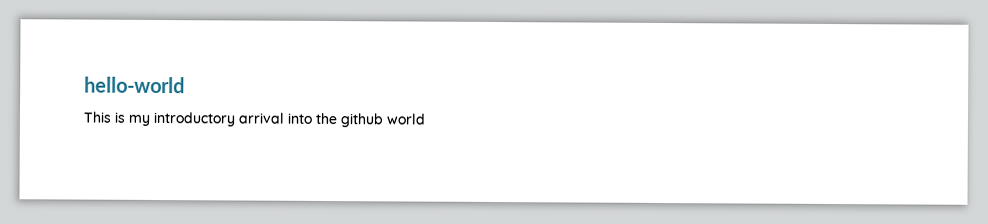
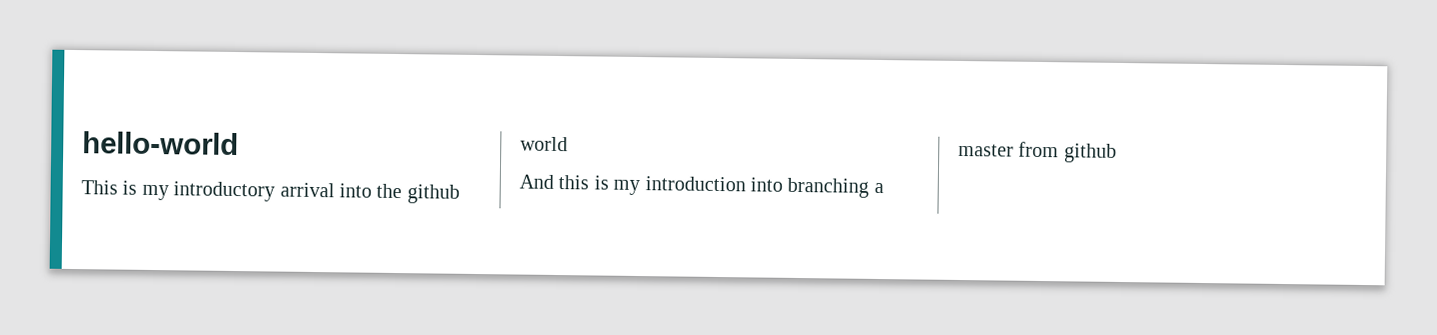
+ And this is my introduction into branching a master from github

